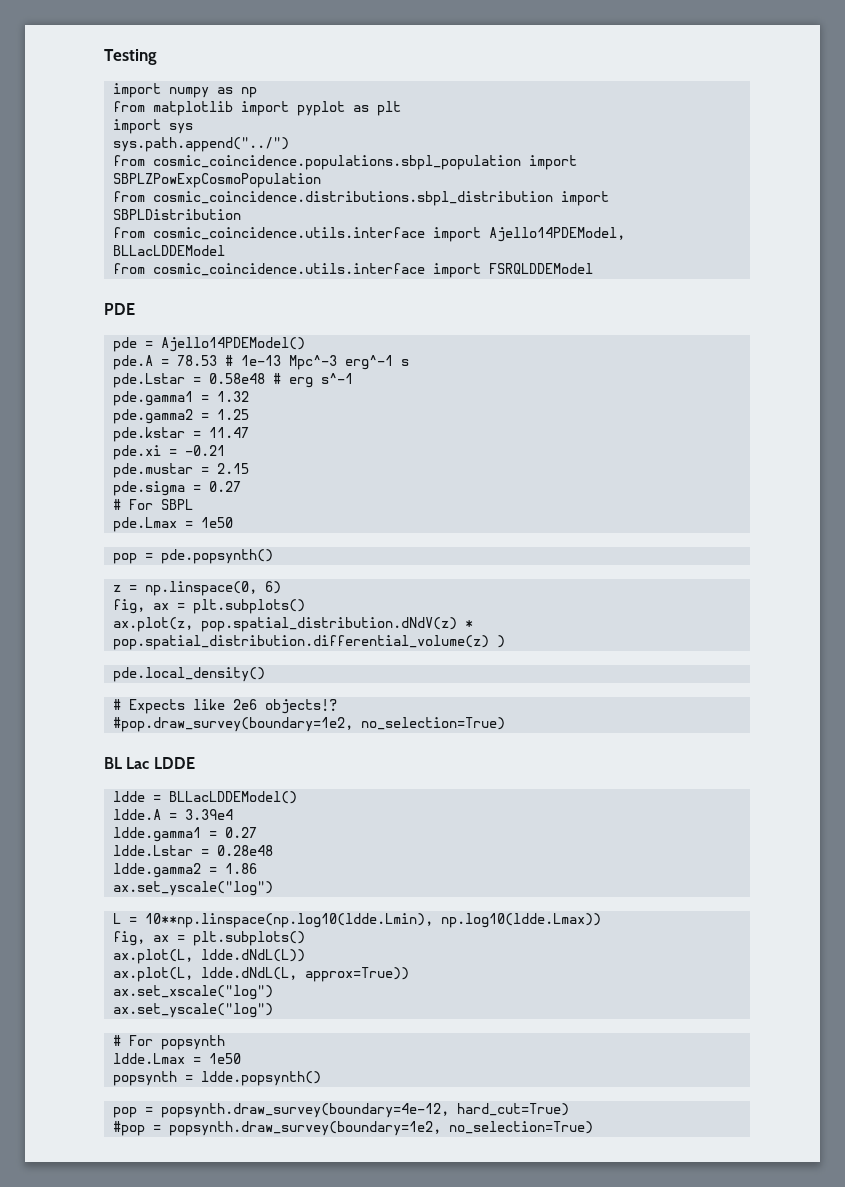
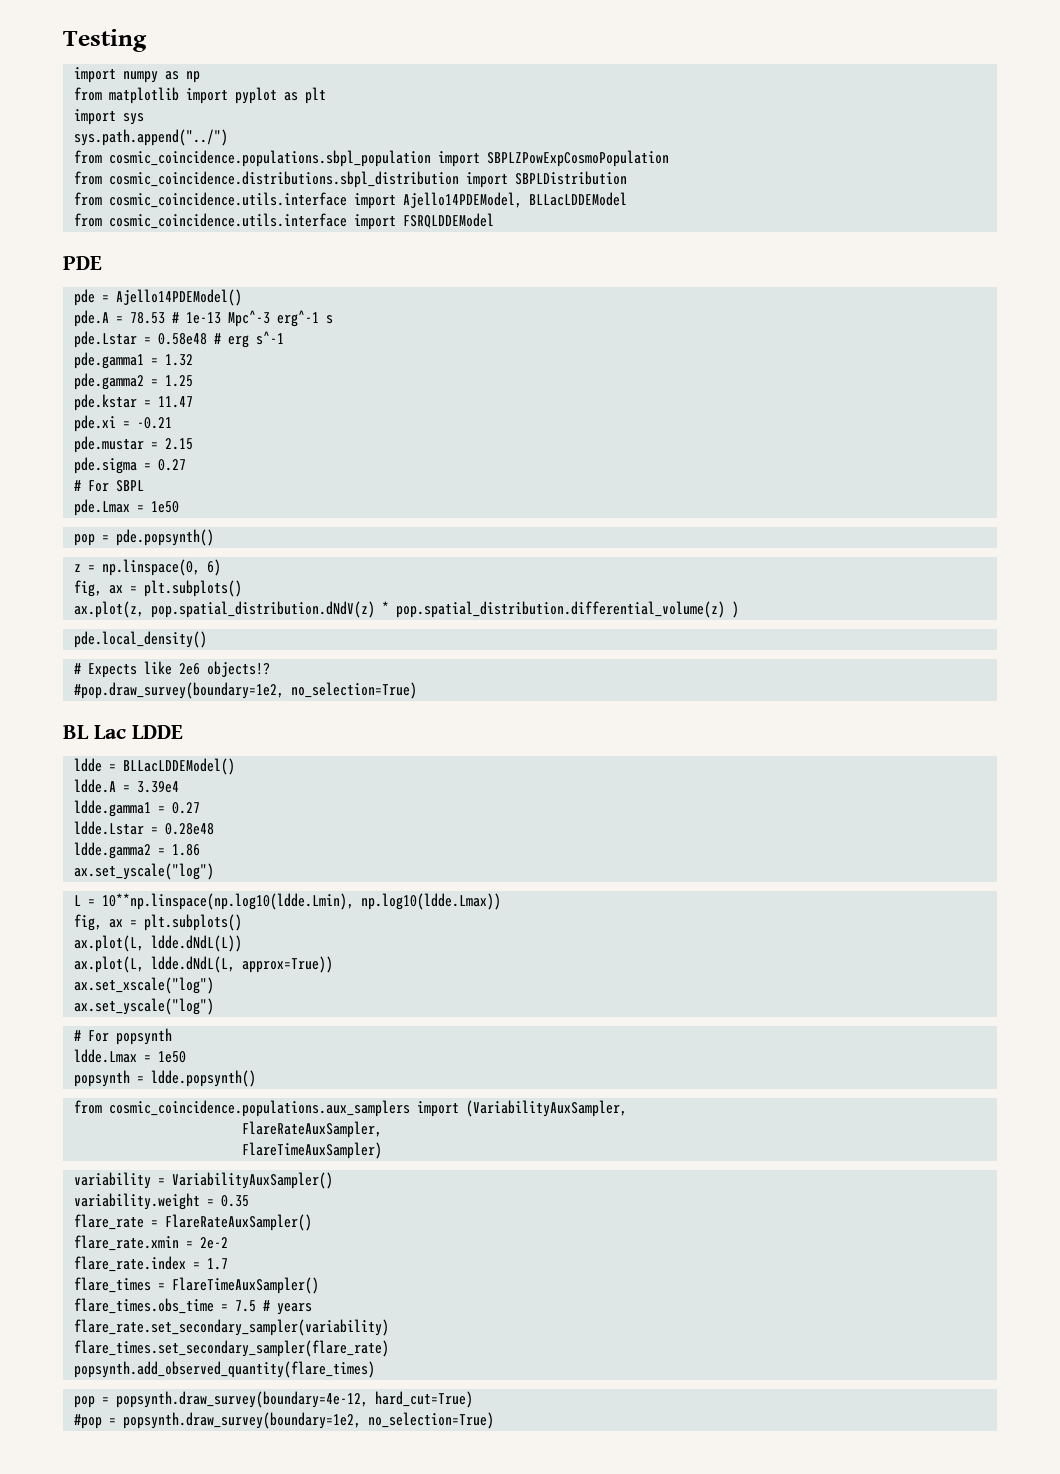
+ from cosmic_coincidence.populations.aux_samplers import (VariabilityAuxSampler,
+ FlareRateAuxSampler,
+ FlareTimeAuxSampler)
+ variability = VariabilityAuxSampler()
+ variability.weight = 0.35
+ flare_rate = FlareRateAuxSampler()
+ flare_rate.xmin = 2e-2
+ flare_rate.index = 1.7
+ flare_times = FlareTimeAuxSampler()
+ flare_times.obs_time = 7.5 # years
+ flare_rate.set_secondary_sampler(variability)
+ flare_times.set_secondary_sampler(flare_rate)
+ popsynth.add_observed_quantity(flare_times)

